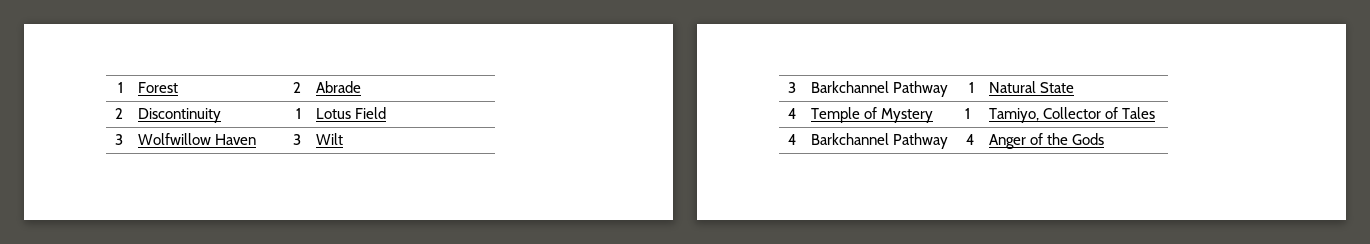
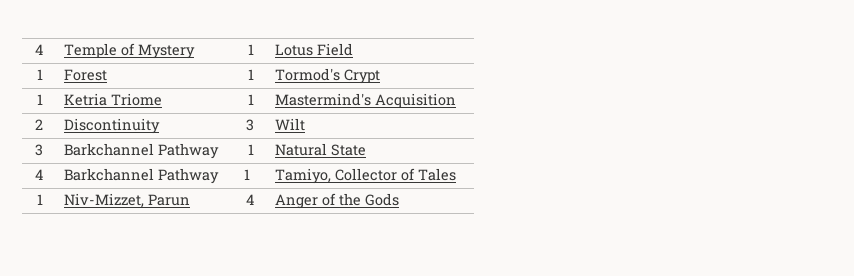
- 1 | Forest | 2 | Abrade
- 2 | Discontinuity | 1 | Lotus Field
- 3 | Wolfwillow Haven | 3 | Wilt
+ 4 | Temple of Mystery | 1 | Lotus Field
+ 1 | Forest | 1 | Tormod's Crypt
+ 1 | Ketria Triome | 1 | Mastermind's Acquisition
+ 2 | Discontinuity | 3 | Wilt
- 4 | Temple of Mystery | 1 | Tamiyo, Collector of Tales
+ 4 | Barkchannel Pathway | 1 | Tamiyo, Collector of Tales
- 4 | Barkchannel Pathway | 4 | Anger of the Gods
+ 1 | Niv-Mizzet, Parun | 4 | Anger of the Gods

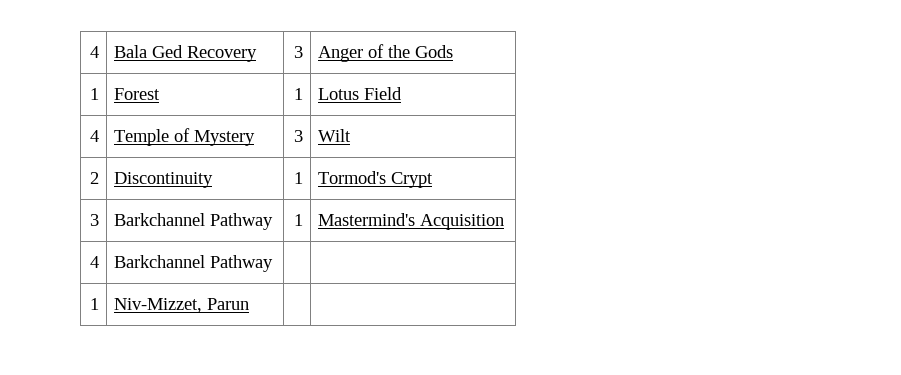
- 4 | Temple of Mystery | 1 | Lotus Field
- 1 | Forest | 1 | Tormod's Crypt
- 1 | Ketria Triome | 1 | Mastermind's Acquisition
+ 4 | Bala Ged Recovery | 3 | Anger of the Gods
+ 1 | Forest | 1 | Lotus Field
+ 4 | Temple of Mystery | 3 | Wilt
- 2 | Discontinuity | 3 | Wilt
+ 2 | Discontinuity | 1 | Tormod's Crypt
- 3 | Barkchannel Pathway | 1 | Natural State
+ 3 | Barkchannel Pathway | 1 | Mastermind's Acquisition
- 4 | Barkchannel Pathway | 1 | Tamiyo, Collector of Tales
- 1 | Niv-Mizzet, Parun | 4 | Anger of the Gods
+ 4 | Barkchannel Pathway | |
+ 1 | Niv-Mizzet, Parun | |

